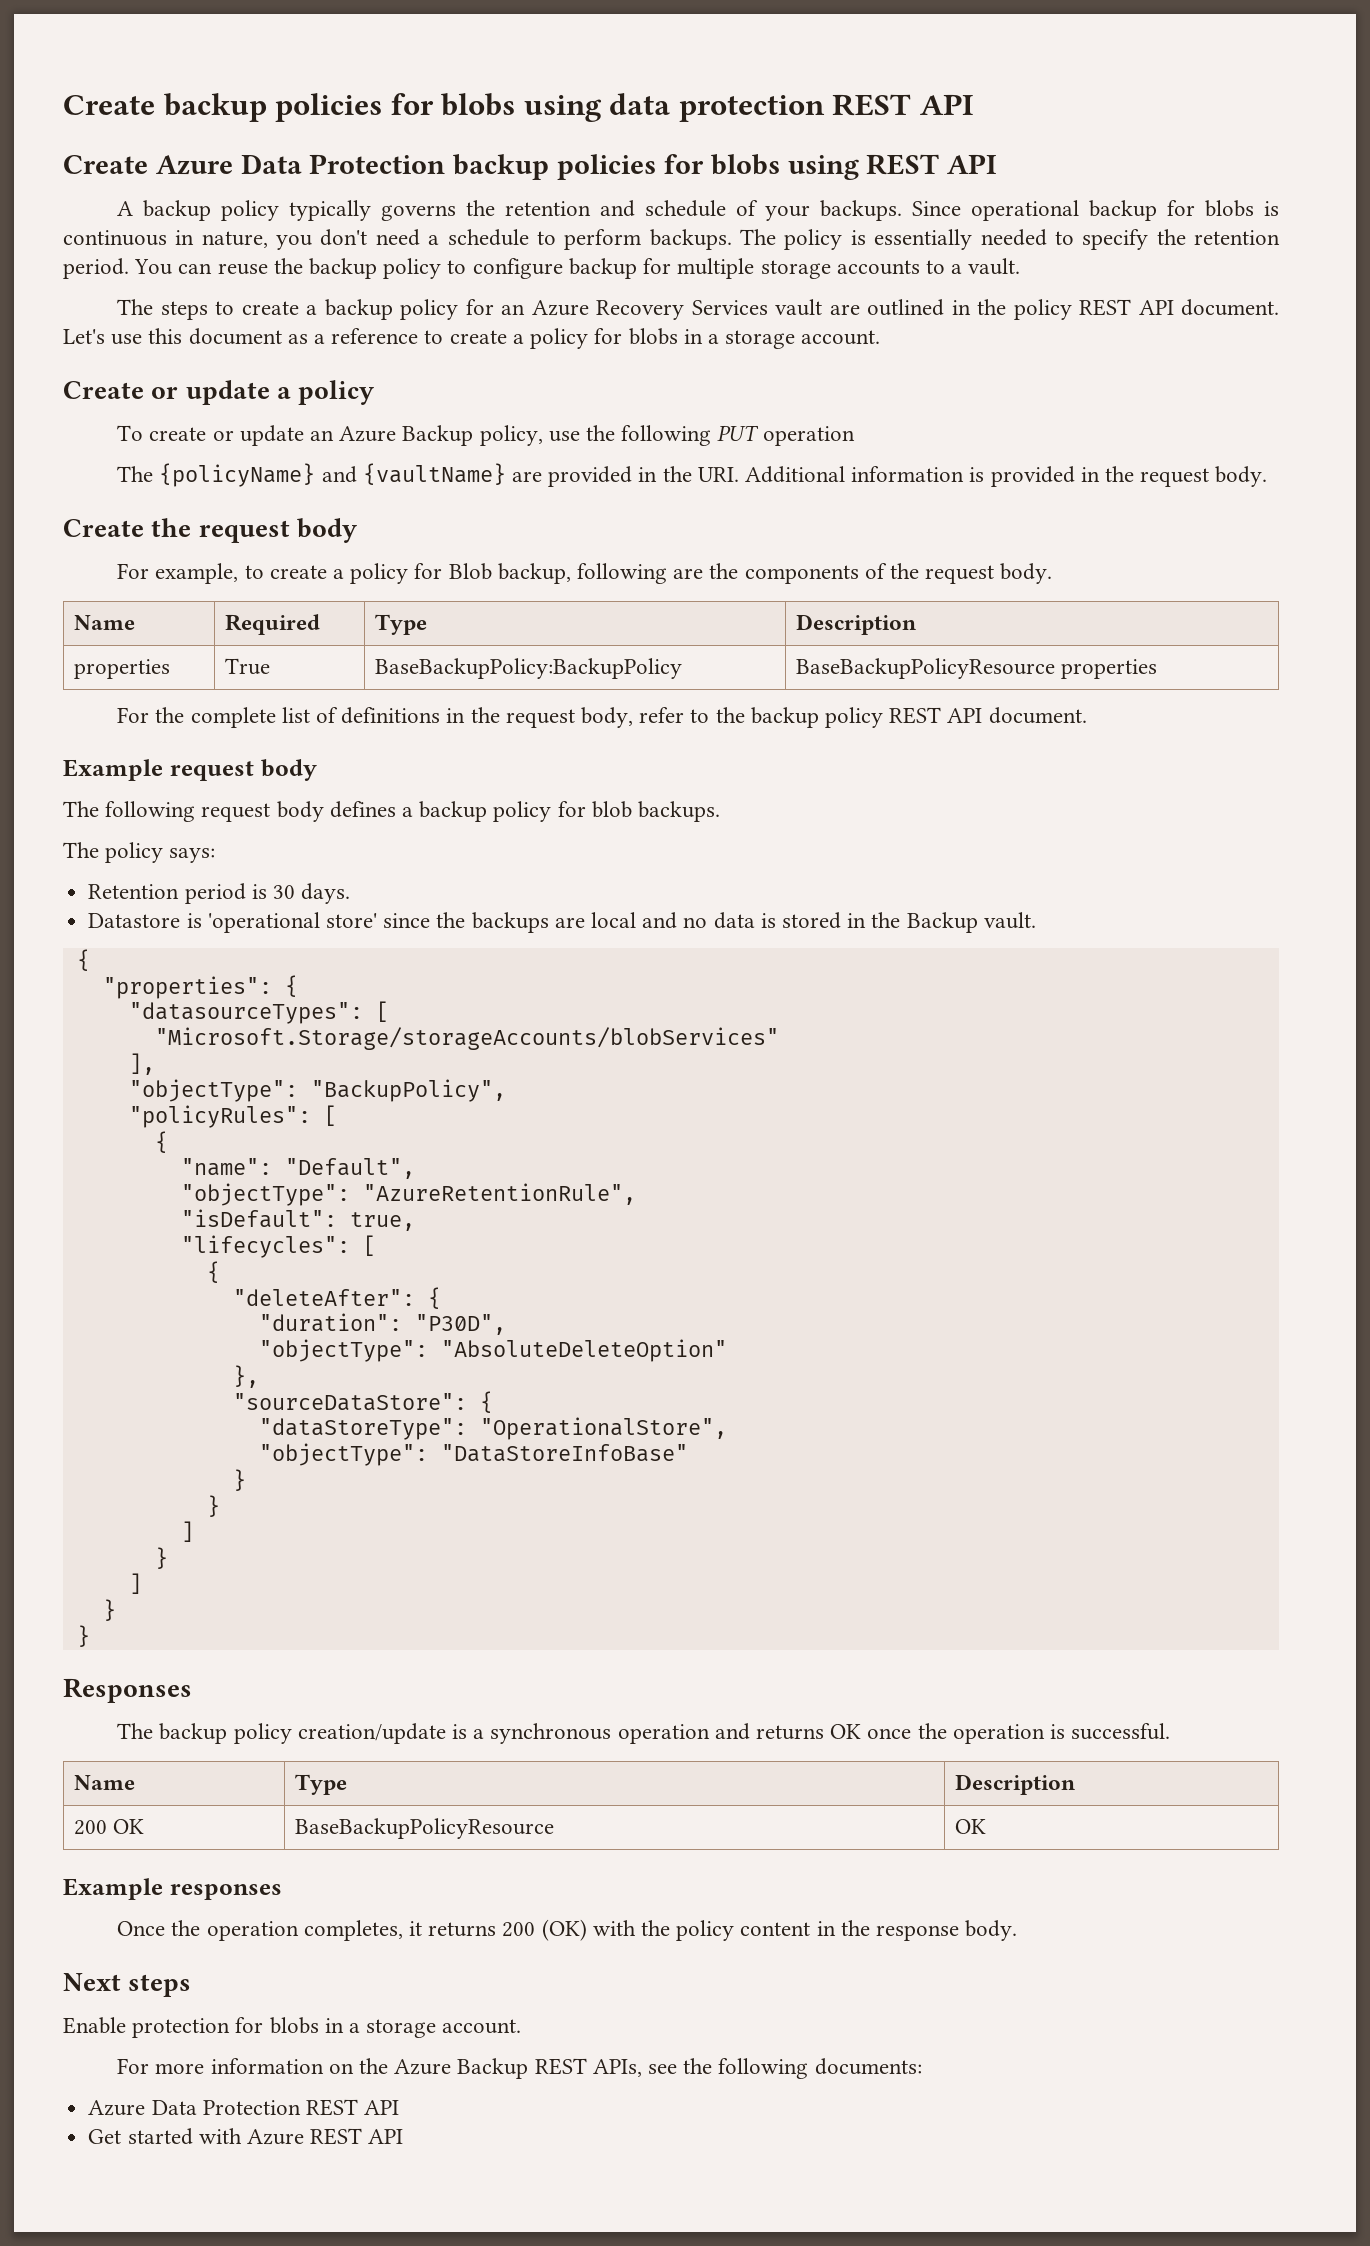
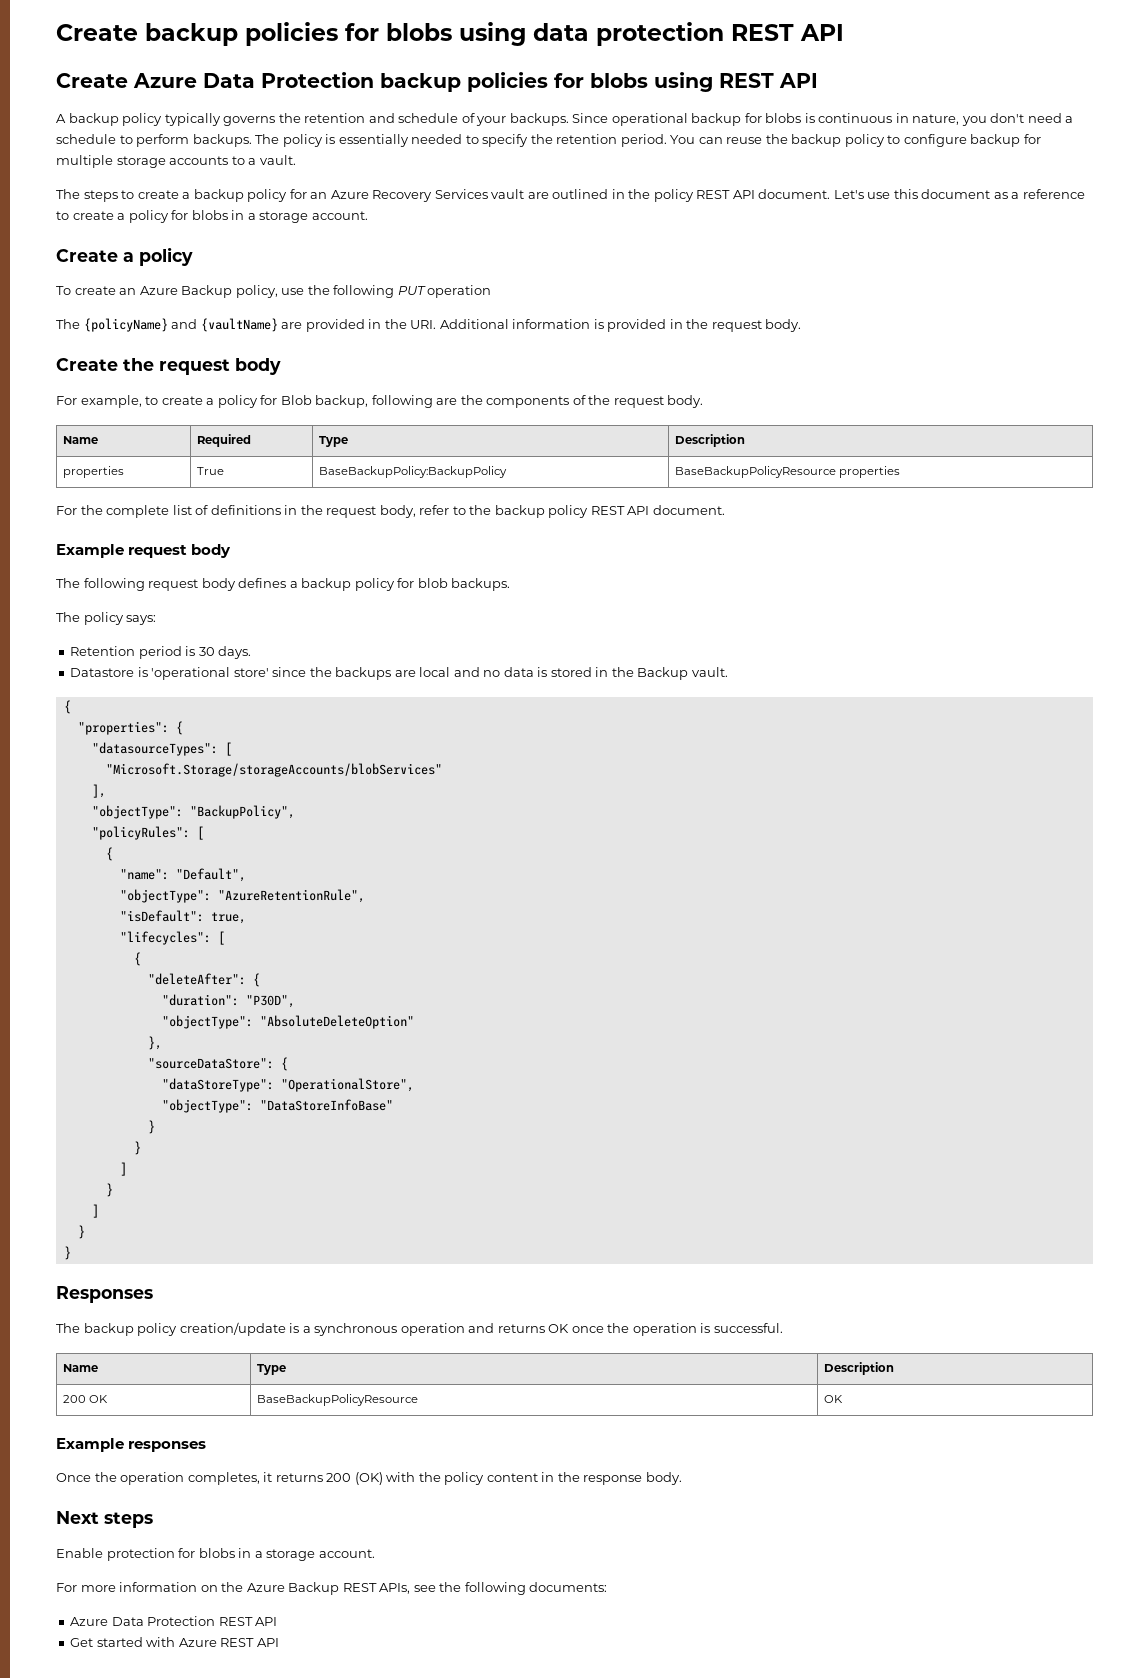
- Create or update a policy
+ Create a policy
- To create or update an Azure Backup policy, use the following PUT operation
+ To create an Azure Backup policy, use the following PUT operation

